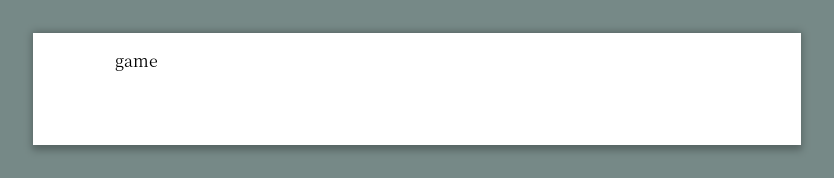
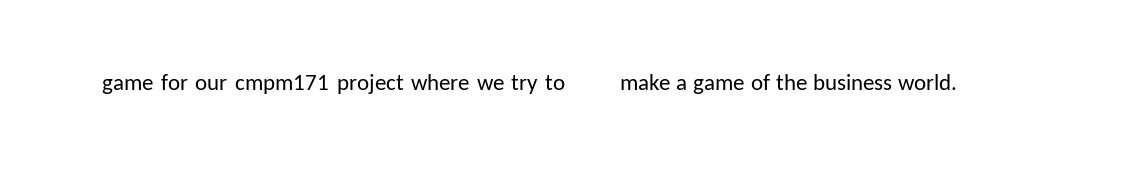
- game
+ game for our cmpm171 project where we try to make a game of the business world.

